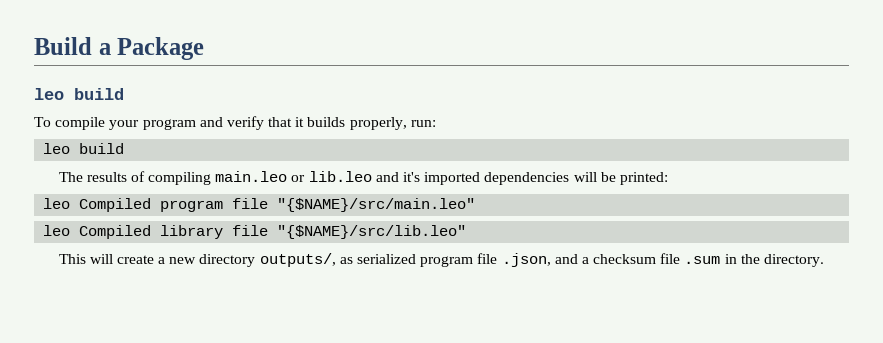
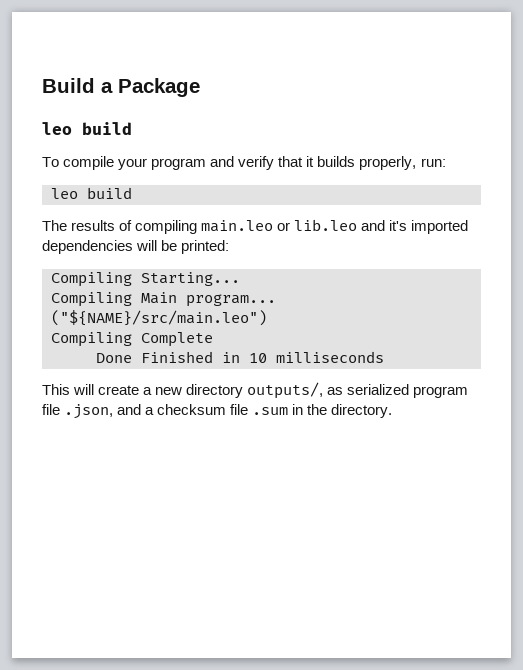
- leo Compiled program file "{$NAME}/src/main.leo"
- leo Compiled library file "{$NAME}/src/lib.leo"
+ Compiling Starting...
+ Compiling Main program... ("${NAME}/src/main.leo")
+ Compiling Complete
+ Done Finished in 10 milliseconds

